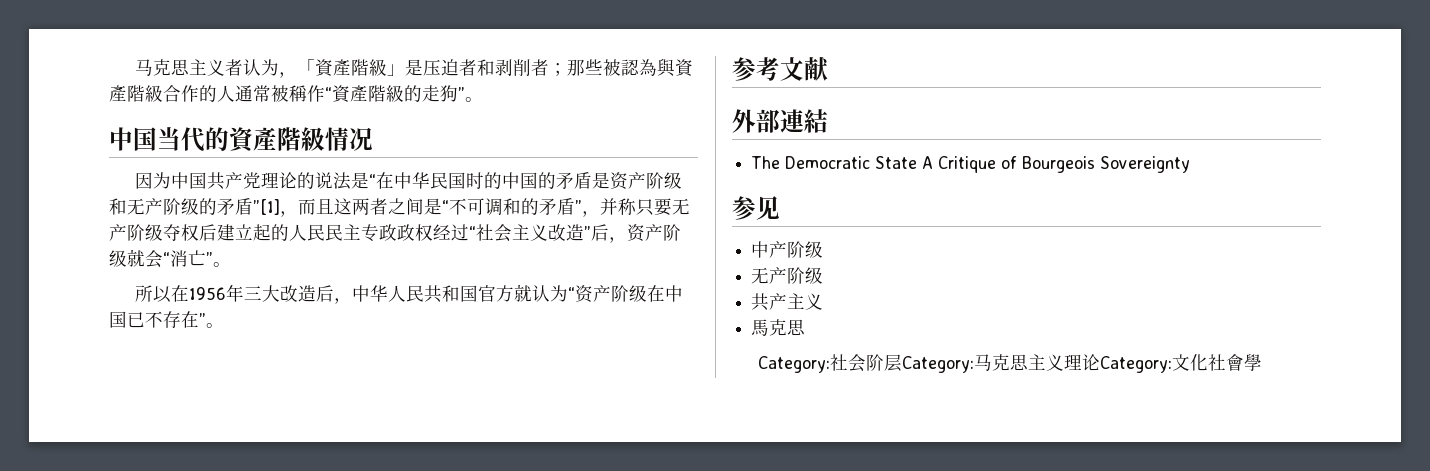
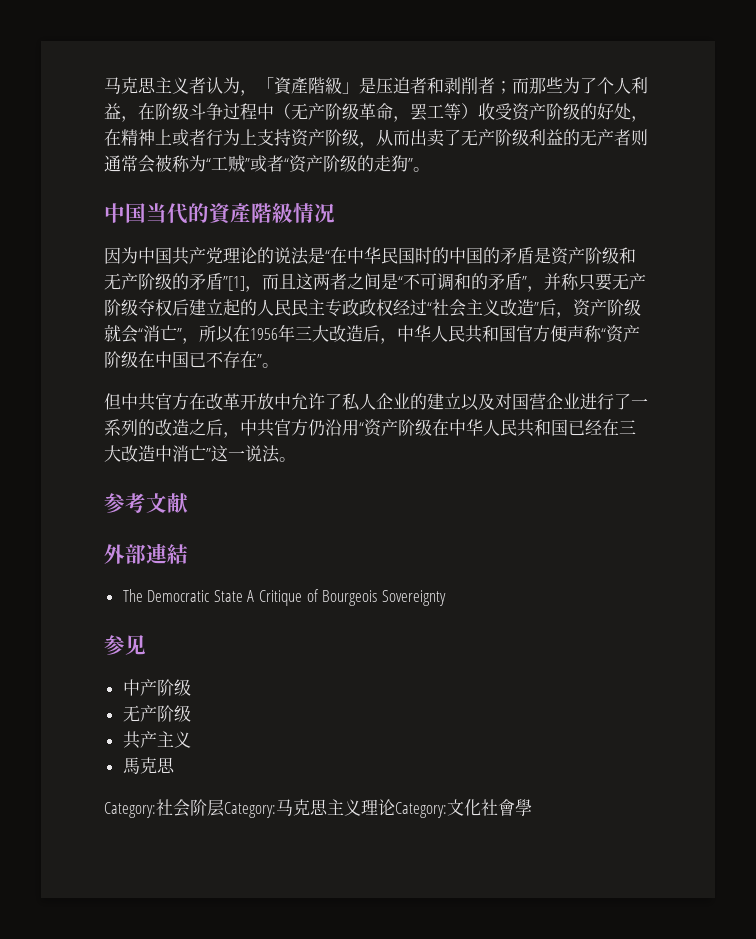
- 马克思主义者认为，「資產階級」是压迫者和剥削者；那些被認為與資產階級合作的人通常被稱作“資產階級的走狗”。
+ 马克思主义者认为，「資產階級」是压迫者和剥削者；而那些为了个人利益，在阶级斗争过程中（无产阶级革命，罢工等）收受资产阶级的好处，在精神上或者行为上支持资产阶级，从而出卖了无产阶级利益的无产者则通常会被称为“工贼”或者“资产阶级的走狗”。
- 因为中国共产党理论的说法是“在中华民国时的中国的矛盾是资产阶级和无产阶级的矛盾”[1]，而且这两者之间是“不可调和的矛盾”，并称只要无产阶级夺权后建立起的人民民主专政政权经过“社会主义改造”后，资产阶级就会“消亡”。
- 所以在1956年三大改造后，中华人民共和国官方就认为“资产阶级在中国已不存在”。
+ 因为中国共产党理论的说法是“在中华民国时的中国的矛盾是资产阶级和无产阶级的矛盾”[1]，而且这两者之间是“不可调和的矛盾”，并称只要无产阶级夺权后建立起的人民民主专政政权经过“社会主义改造”后，资产阶级就会“消亡”，所以在1956年三大改造后，中华人民共和国官方便声称“资产阶级在中国已不存在”。
+ 但中共官方在改革开放中允许了私人企业的建立以及对国营企业进行了一系列的改造之后，中共官方仍沿用“资产阶级在中华人民共和国已经在三大改造中消亡”这一说法。

